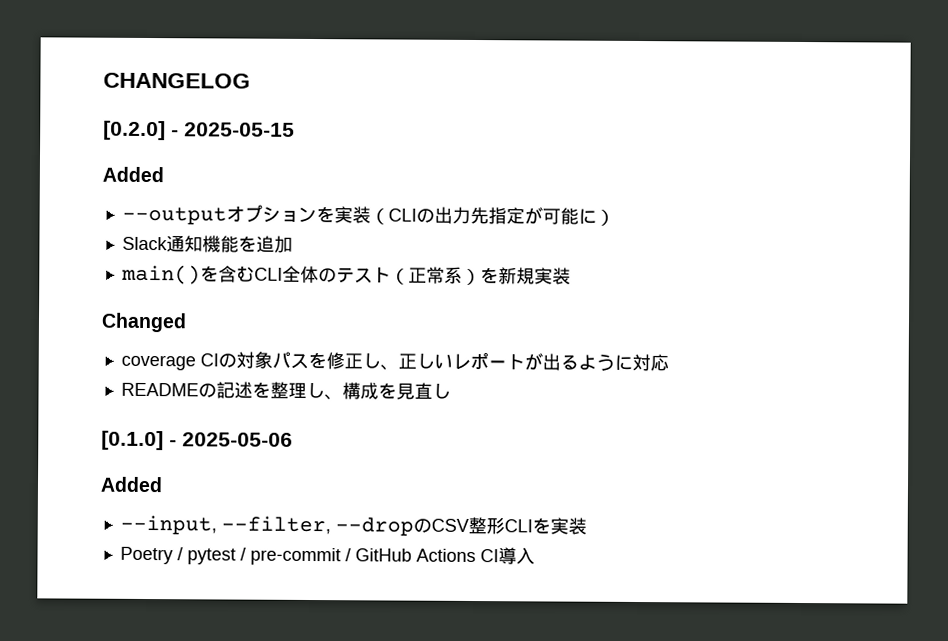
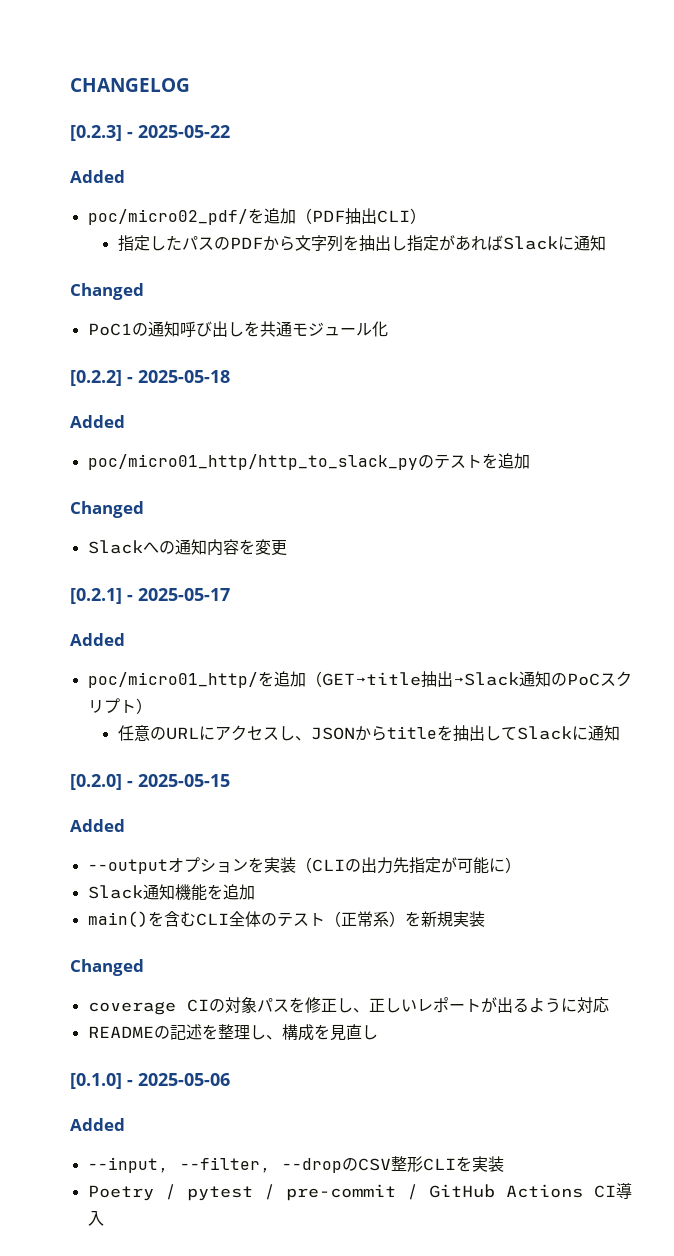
+ [0.2.3] - 2025-05-22
+ Added
+ poc/micro02_pdf/を追加（PDF抽出CLI）
+ 指定したパスのPDFから文字列を抽出し指定があればSlackに通知
+ Changed
+ PoC1の通知呼び出しを共通モジュール化
+ [0.2.2] - 2025-05-18
+ Added
+ poc/micro01_http/http_to_slack_pyのテストを追加
+ Changed
+ Slackへの通知内容を変更
+ [0.2.1] - 2025-05-17
+ Added
+ poc/micro01_http/を追加（GET→title抽出→Slack通知のPoCスクリプト）
+ 任意のURLにアクセスし、JSONからtitleを抽出してSlackに通知

